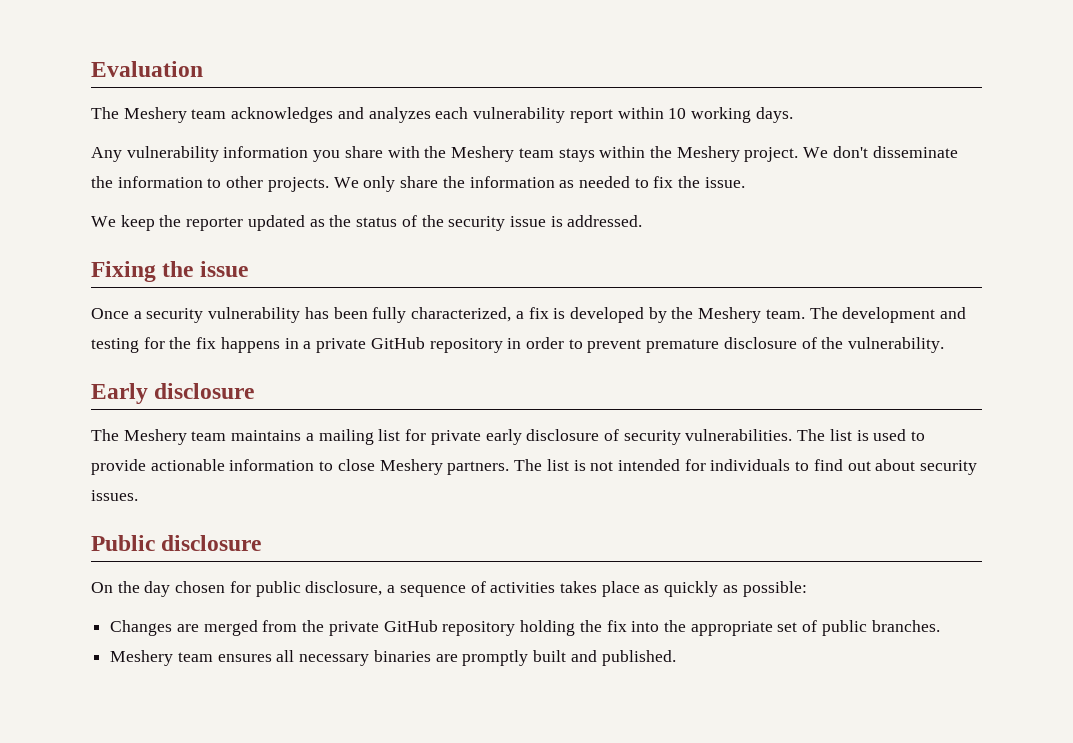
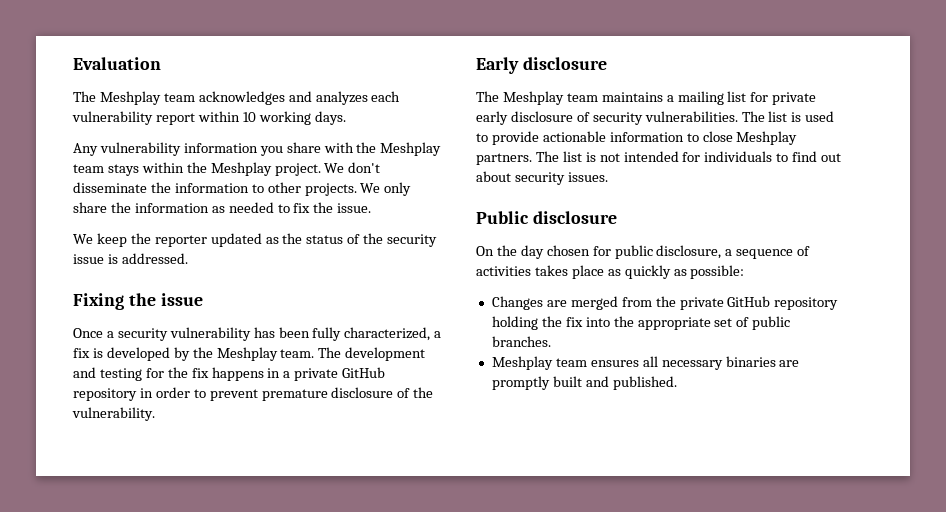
- The Meshery team acknowledges and analyzes each vulnerability report within 10 working days.
+ The Meshplay team acknowledges and analyzes each vulnerability report within 10 working days.
- Any vulnerability information you share with the Meshery team stays within the Meshery project.
+ Any vulnerability information you share with the Meshplay team stays within the Meshplay project.
- Once a security vulnerability has been fully characterized, a fix is developed by the Meshery team.
+ Once a security vulnerability has been fully characterized, a fix is developed by the Meshplay team.
- The Meshery team maintains a mailing list for private early disclosure of security vulnerabilities.
+ The Meshplay team maintains a mailing list for private early disclosure of security vulnerabilities.
- The list is used to provide actionable information to close Meshery partners.
+ The list is used to provide actionable information to close Meshplay partners.
- Meshery team ensures all necessary binaries are promptly built and published.
+ Meshplay team ensures all necessary binaries are promptly built and published.

